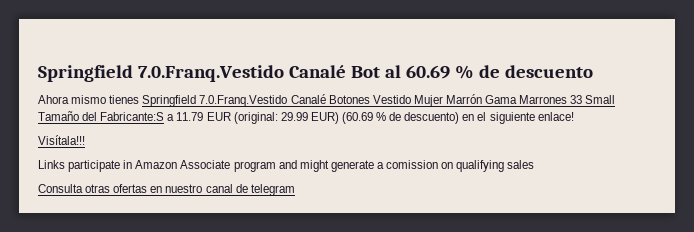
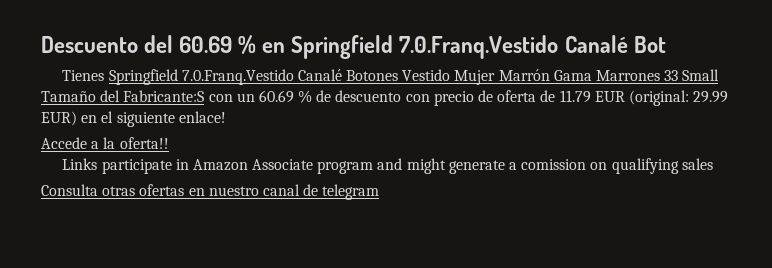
- Springfield 7.0.Franq.Vestido Canalé Bot al 60.69 % de descuento
- Ahora mismo tienes Springfield 7.0.Franq.Vestido Canalé Botones Vestido Mujer Marrón Gama Marrones 33 Small Tamaño del Fabricante:S a 11.79 EUR (original: 29.99 EUR) (60.69 % de descuento) en el siguiente enlace!
+ Descuento del 60.69 % en Springfield 7.0.Franq.Vestido Canalé Bot
+ Tienes Springfield 7.0.Franq.Vestido Canalé Botones Vestido Mujer Marrón Gama Marrones 33 Small Tamaño del Fabricante:S con un 60.69 % de descuento con precio de oferta de 11.79 EUR (original: 29.99 EUR) en el siguiente enlace!
- Visítala!!!
+ Accede a la oferta!!

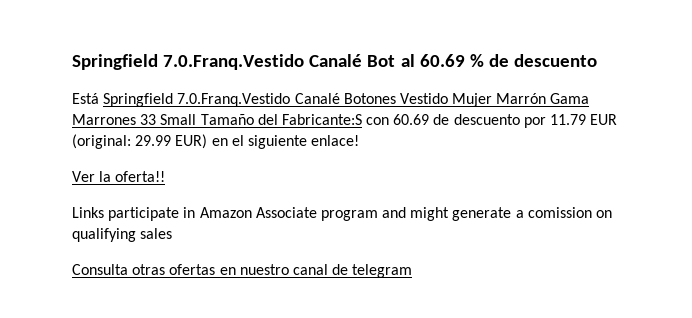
- Descuento del 60.69 % en Springfield 7.0.Franq.Vestido Canalé Bot
- Tienes Springfield 7.0.Franq.Vestido Canalé Botones Vestido Mujer Marrón Gama Marrones 33 Small Tamaño del Fabricante:S con un 60.69 % de descuento con precio de oferta de 11.79 EUR (original: 29.99 EUR) en el siguiente enlace!
+ Springfield 7.0.Franq.Vestido Canalé Bot al 60.69 % de descuento
+ Está Springfield 7.0.Franq.Vestido Canalé Botones Vestido Mujer Marrón Gama Marrones 33 Small Tamaño del Fabricante:S con 60.69 de descuento por 11.79 EUR (original: 29.99 EUR) en el siguiente enlace!
- Accede a la oferta!!
+ Ver la oferta!!

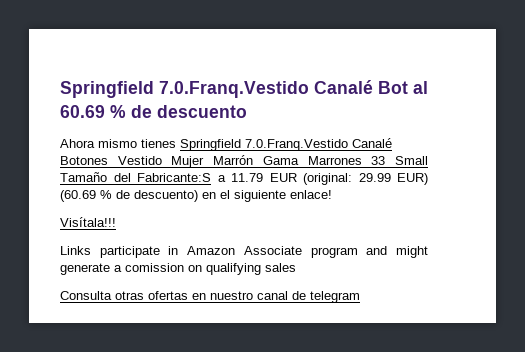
- Está Springfield 7.0.Franq.Vestido Canalé Botones Vestido Mujer Marrón Gama Marrones 33 Small Tamaño del Fabricante:S con 60.69 de descuento por 11.79 EUR (original: 29.99 EUR) en el siguiente enlace!
+ Ahora mismo tienes Springfield 7.0.Franq.Vestido Canalé Botones Vestido Mujer Marrón Gama Marrones 33 Small Tamaño del Fabricante:S a 11.79 EUR (original: 29.99 EUR) (60.69 % de descuento) en el siguiente enlace!
- Ver la oferta!!
+ Visítala!!!

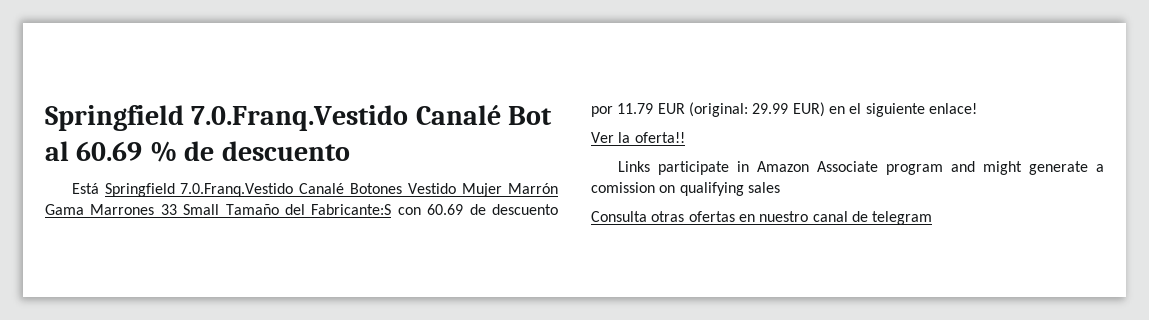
- Ahora mismo tienes Springfield 7.0.Franq.Vestido Canalé Botones Vestido Mujer Marrón Gama Marrones 33 Small Tamaño del Fabricante:S a 11.79 EUR (original: 29.99 EUR) (60.69 % de descuento) en el siguiente enlace!
+ Está Springfield 7.0.Franq.Vestido Canalé Botones Vestido Mujer Marrón Gama Marrones 33 Small Tamaño del Fabricante:S con 60.69 de descuento por 11.79 EUR (original: 29.99 EUR) en el siguiente enlace!
- Visítala!!!
+ Ver la oferta!!

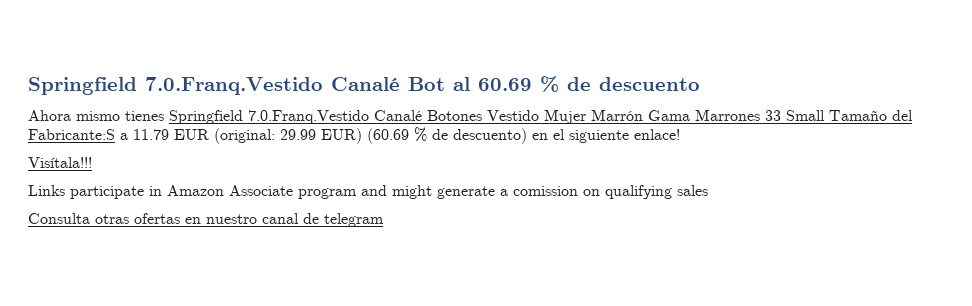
- Está Springfield 7.0.Franq.Vestido Canalé Botones Vestido Mujer Marrón Gama Marrones 33 Small Tamaño del Fabricante:S con 60.69 de descuento por 11.79 EUR (original: 29.99 EUR) en el siguiente enlace!
+ Ahora mismo tienes Springfield 7.0.Franq.Vestido Canalé Botones Vestido Mujer Marrón Gama Marrones 33 Small Tamaño del Fabricante:S a 11.79 EUR (original: 29.99 EUR) (60.69 % de descuento) en el siguiente enlace!
- Ver la oferta!!
+ Visítala!!!

